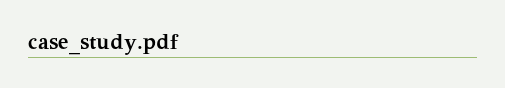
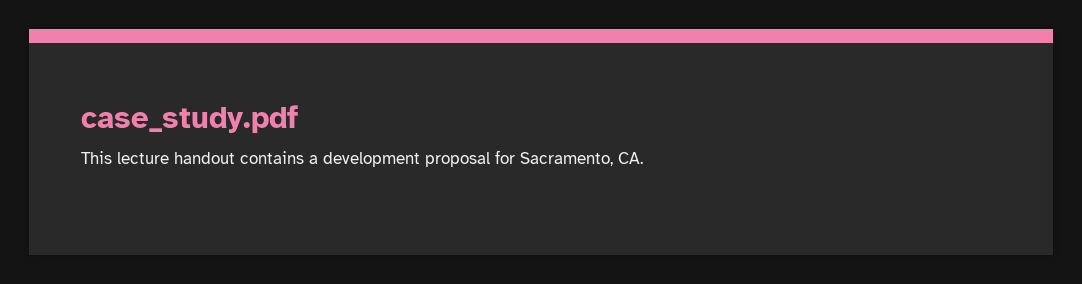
+ This lecture handout contains a development proposal for Sacramento, CA.

